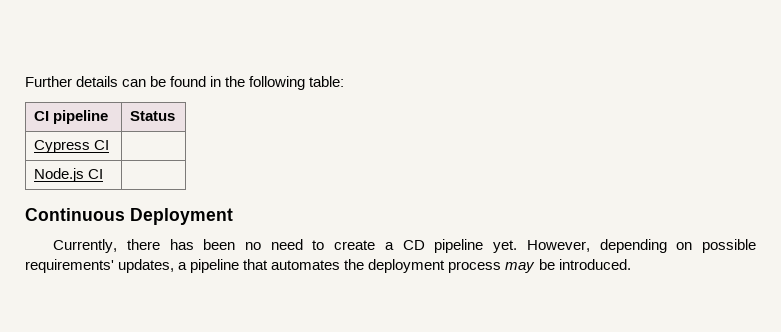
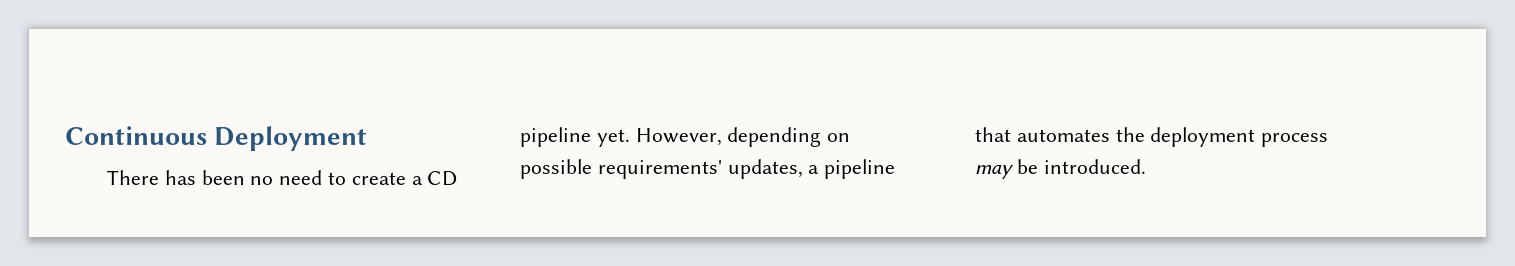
- Further details can be found in the following table:
- CI pipeline | Status
- Cypress CI |
- Node.js CI |
- Currently, there has been no need to create a CD pipeline yet.
+ There has been no need to create a CD pipeline yet.

